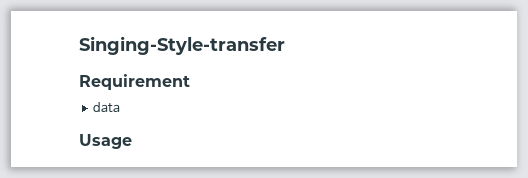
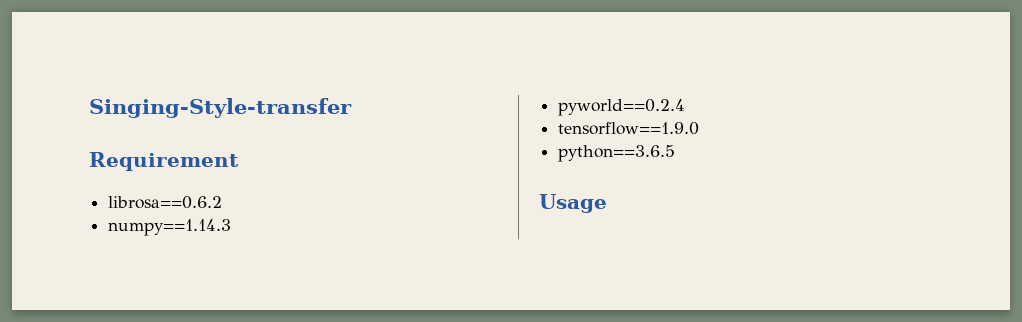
- data
+ librosa==0.6.2
+ numpy==1.14.3
+ pyworld==0.2.4
+ tensorflow==1.9.0
+ python==3.6.5

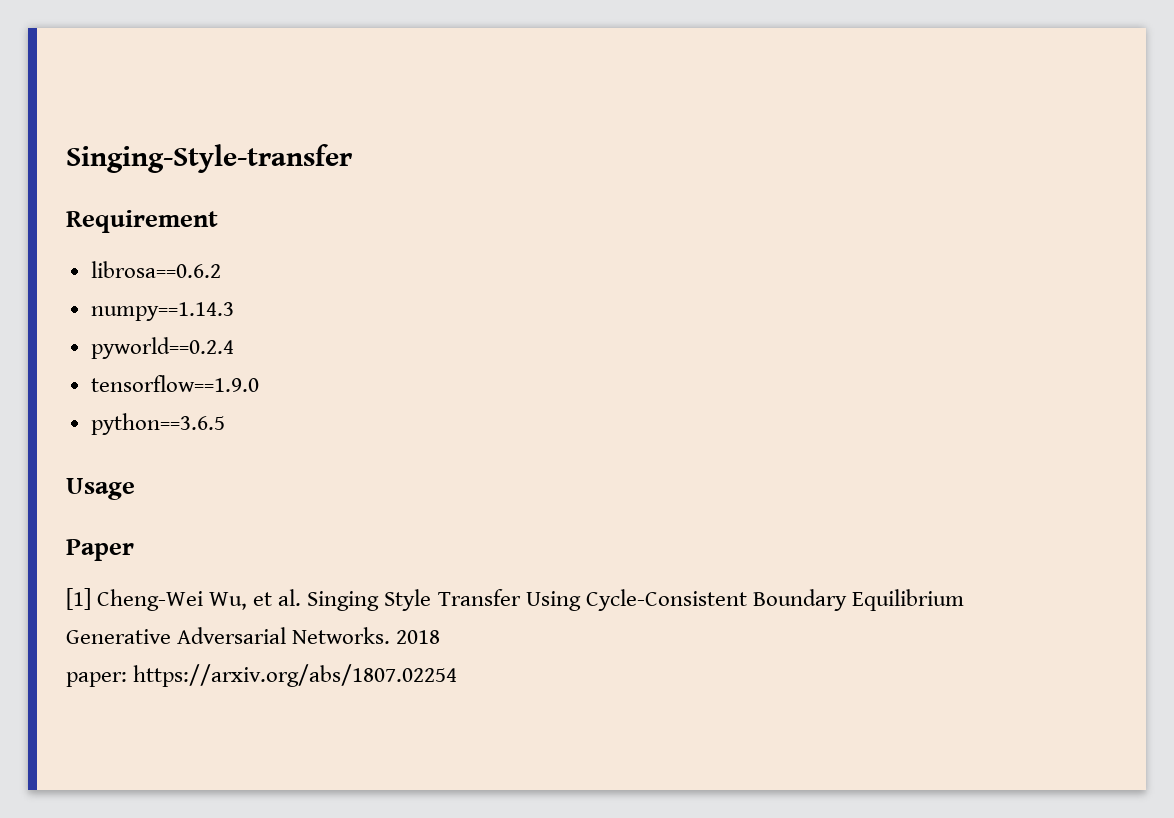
+ Paper
+ [1] Cheng-Wei Wu, et al. Singing Style Transfer Using Cycle-Consistent Boundary Equilibrium Generative Adversarial Networks. 2018
+ paper: https://arxiv.org/abs/1807.02254

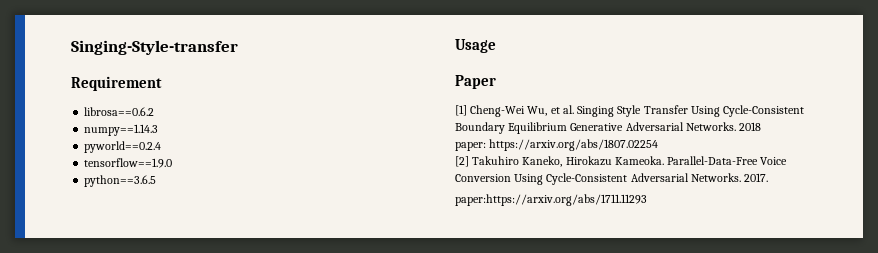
+ [2] Takuhiro Kaneko, Hirokazu Kameoka. Parallel-Data-Free Voice Conversion Using Cycle-Consistent Adversarial Networks. 2017.
+ paper:https://arxiv.org/abs/1711.11293

